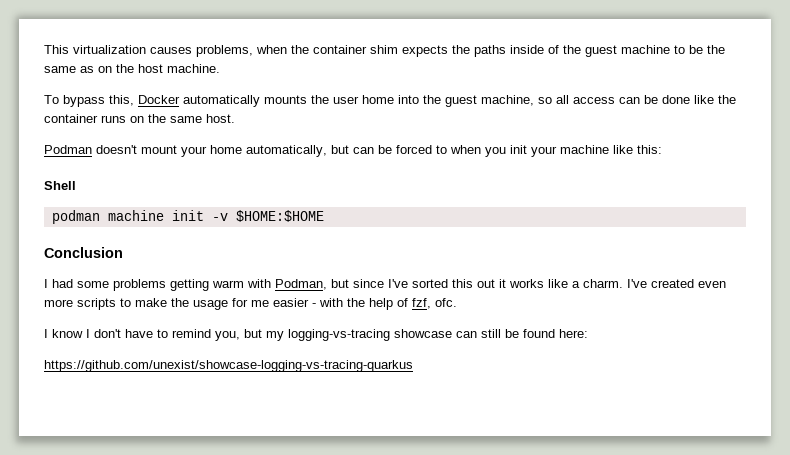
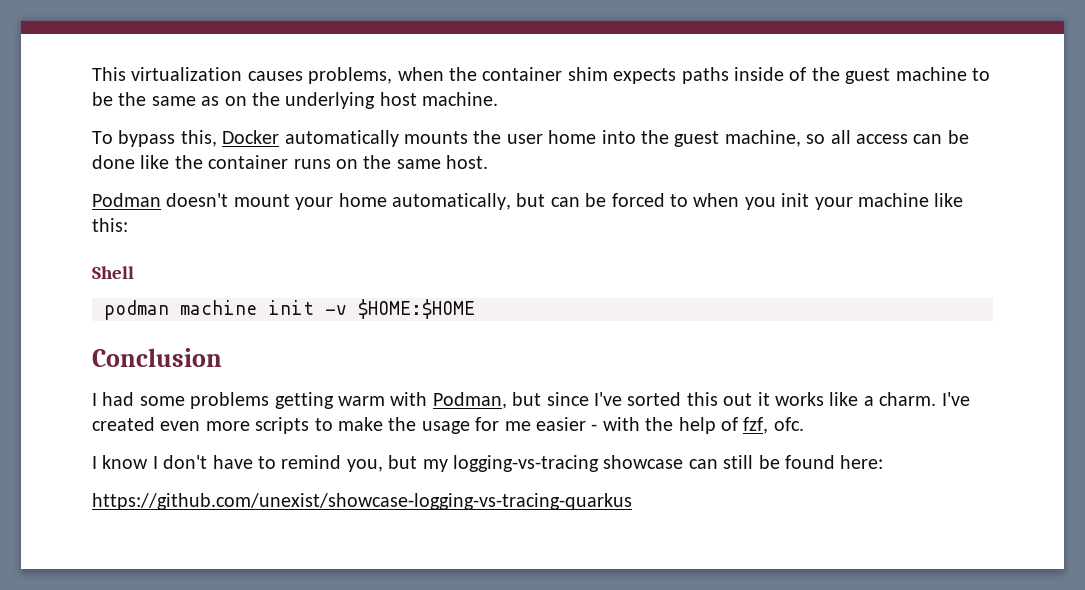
- This virtualization causes problems, when the container shim expects the paths inside of the guest machine to be the same as on the host machine.
+ This virtualization causes problems, when the container shim expects paths inside of the guest machine to be the same as on the underlying host machine.

